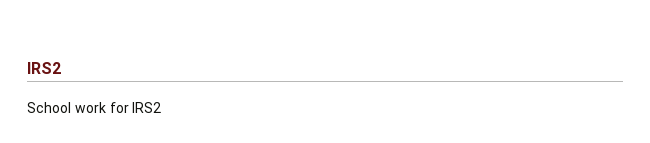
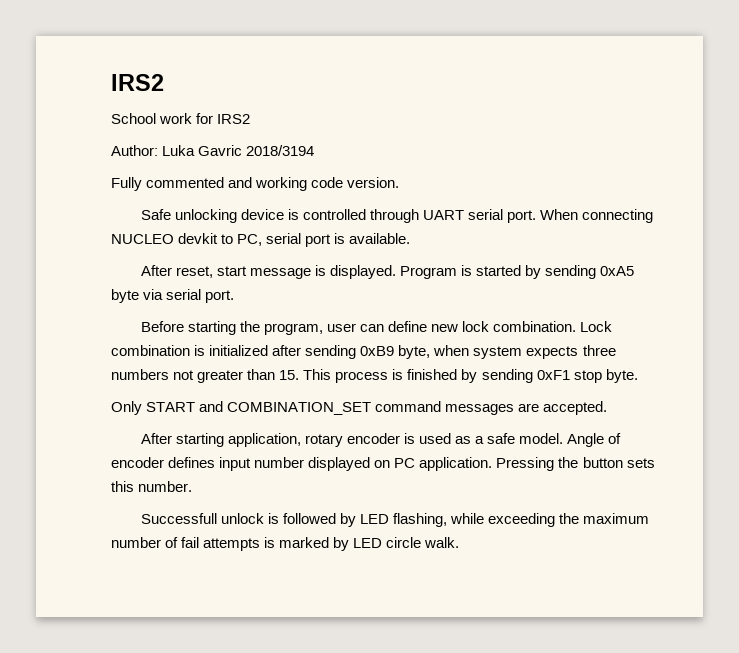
+ Author: Luka Gavric 2018/3194
+ Fully commented and working code version.
+ Safe unlocking device is controlled through UART serial port. When connecting NUCLEO devkit to PC, serial port is available.
+ After reset, start message is displayed. Program is started by sending 0xA5 byte via serial port.
+ Before starting the program, user can define new lock combination. Lock combination is initialized after sending 0xB9 byte, when system expects three numbers not greater than 15. This process is finished by sending 0xF1 stop byte.
+ Only START and COMBINATION_SET command messages are accepted.
+ After starting application, rotary encoder is used as a safe model. Angle of encoder defines input number displayed on PC application. Pressing the button sets this number.
+ Successfull unlock is followed by LED flashing, while exceeding the maximum number of fail attempts is marked by LED circle walk.

